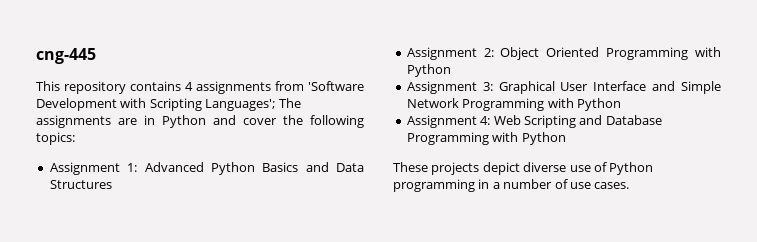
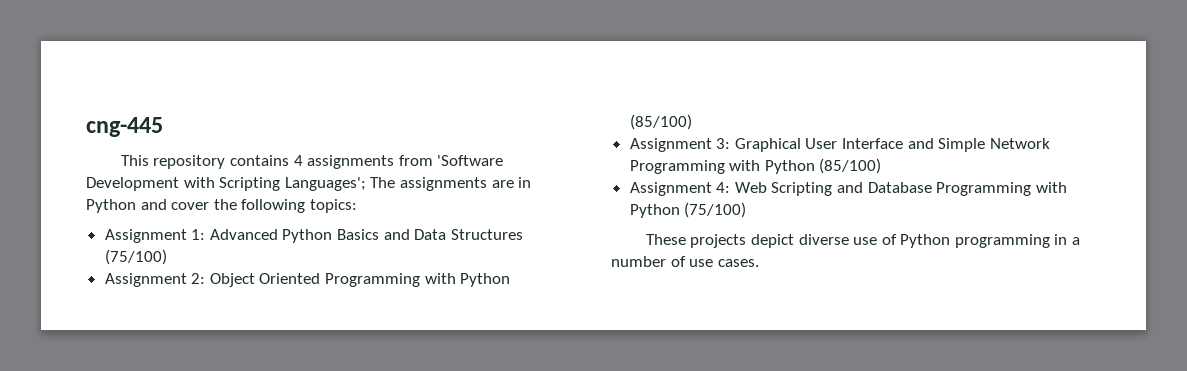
- Assignment 1: Advanced Python Basics and Data Structures
+ Assignment 1: Advanced Python Basics and Data Structures (75/100)
- Assignment 2: Object Oriented Programming with Python
+ Assignment 2: Object Oriented Programming with Python (85/100)
- Assignment 3: Graphical User Interface and Simple Network Programming with Python
+ Assignment 3: Graphical User Interface and Simple Network Programming with Python (85/100)
- Assignment 4: Web Scripting and Database Programming with Python
+ Assignment 4: Web Scripting and Database Programming with Python (75/100)

